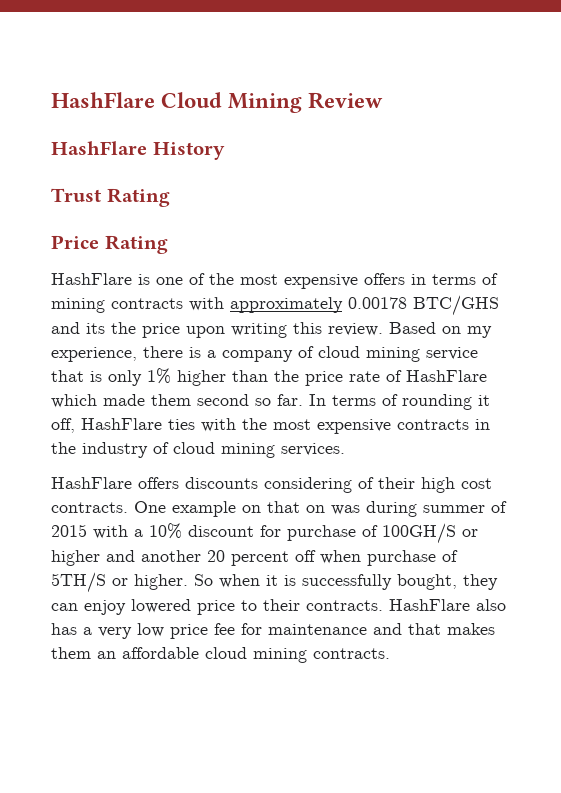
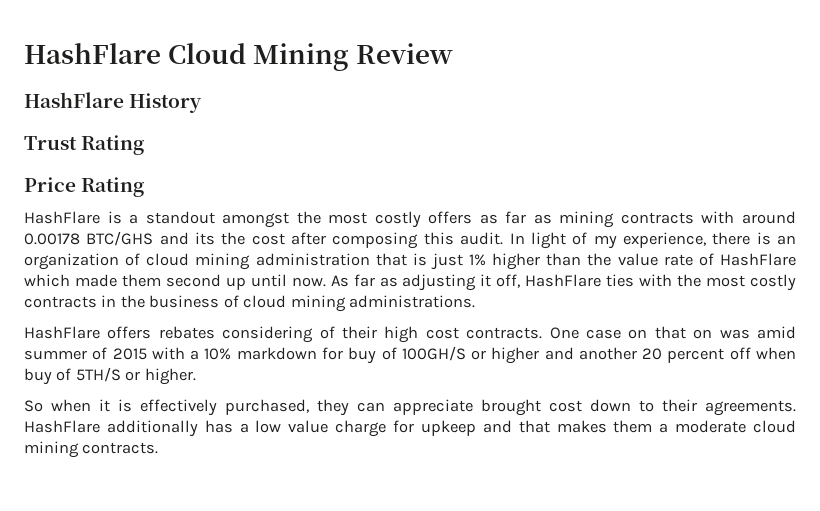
- HashFlare is one of the most expensive offers in terms of mining contracts with approximately 0.00178 BTC/GHS and its the price upon writing this review. Based on my experience, there is a company of cloud mining service that is only 1% higher than the price rate of HashFlare which made them second so far. In terms of rounding it off, HashFlare ties with the most expensive contracts in the industry of cloud mining services.
+ HashFlare is a standout amongst the most costly offers as far as mining contracts with around 0.00178 BTC/GHS and its the cost after composing this audit. In light of my experience, there is an organization of cloud mining administration that is just 1% higher than the value rate of HashFlare which made them second up until now. As far as adjusting it off, HashFlare ties with the most costly contracts in the business of cloud mining administrations.
- HashFlare offers discounts considering of their high cost contracts.
+ HashFlare offers rebates considering of their high cost contracts.
- One example on that on was during summer of 2015 with a 10% discount for purchase of 100GH/S or higher and another 20 percent off when purchase of 5TH/S or higher. So when it is successfully bought, they can enjoy lowered price to their contracts. HashFlare also has a very low price fee for maintenance and that makes them an affordable cloud mining contracts.
+ One case on that on was amid summer of 2015 with a 10% markdown for buy of 100GH/S or higher and another 20 percent off when buy of 5TH/S or higher.
+ So when it is effectively purchased, they can appreciate brought cost down to their agreements. HashFlare additionally has a low value charge for upkeep and that makes them a moderate cloud mining contracts.

